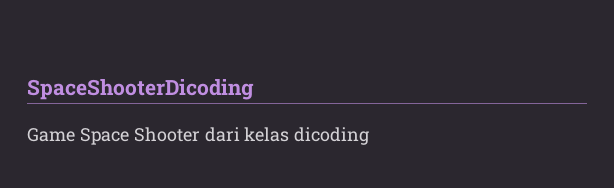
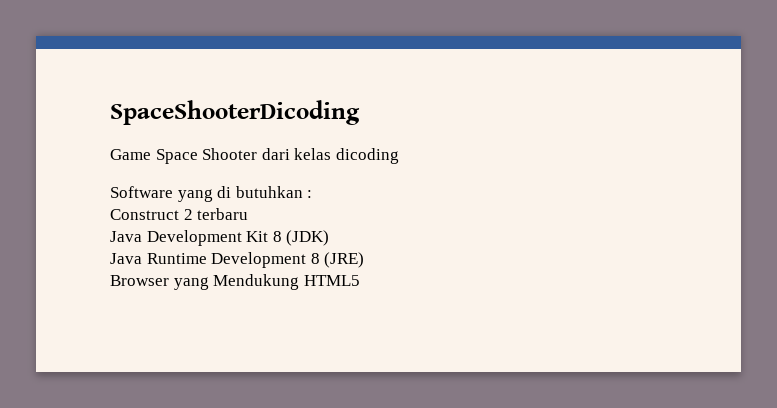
+ Software yang di butuhkan :
+ Construct 2 terbaru
+ Java Development Kit 8 (JDK)
+ Java Runtime Development 8 (JRE)
+ Browser yang Mendukung HTML5

